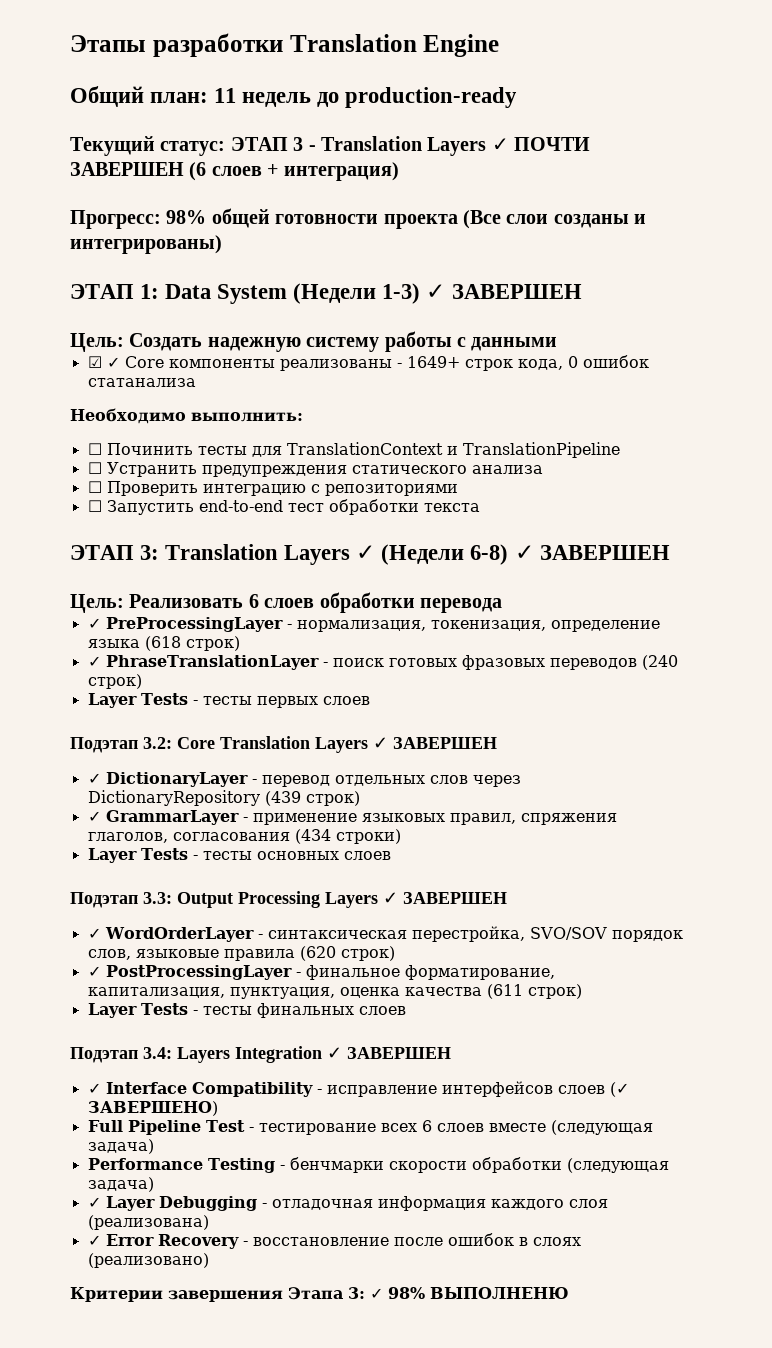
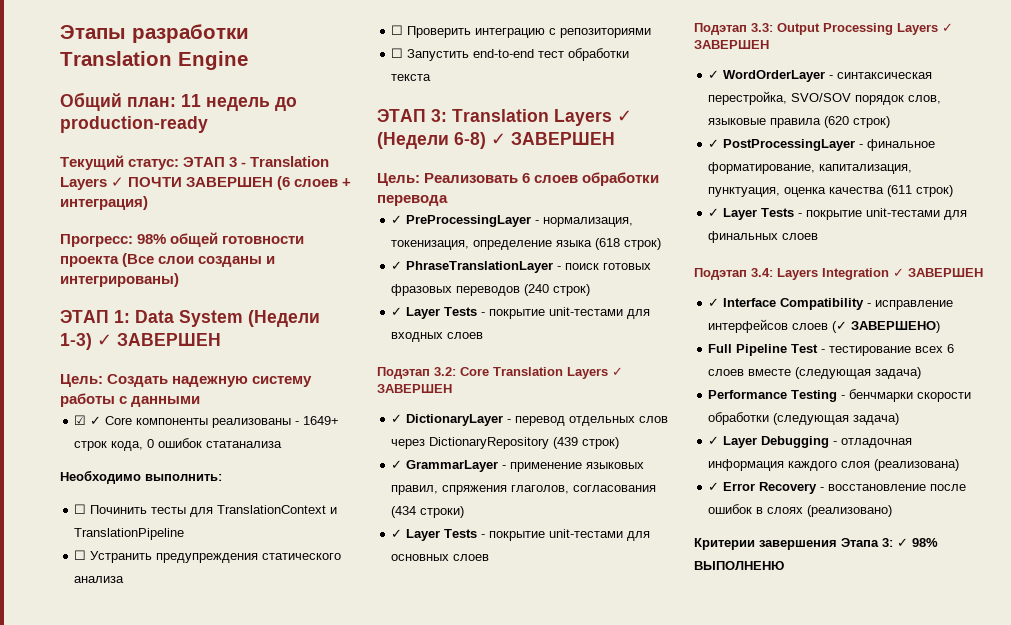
- Layer Tests - тесты первых слоев
+ ✓ Layer Tests - покрытие unit-тестами для входных слоев
- Layer Tests - тесты основных слоев
+ ✓ Layer Tests - покрытие unit-тестами для основных слоев
- Layer Tests - тесты финальных слоев
+ ✓ Layer Tests - покрытие unit-тестами для финальных слоев

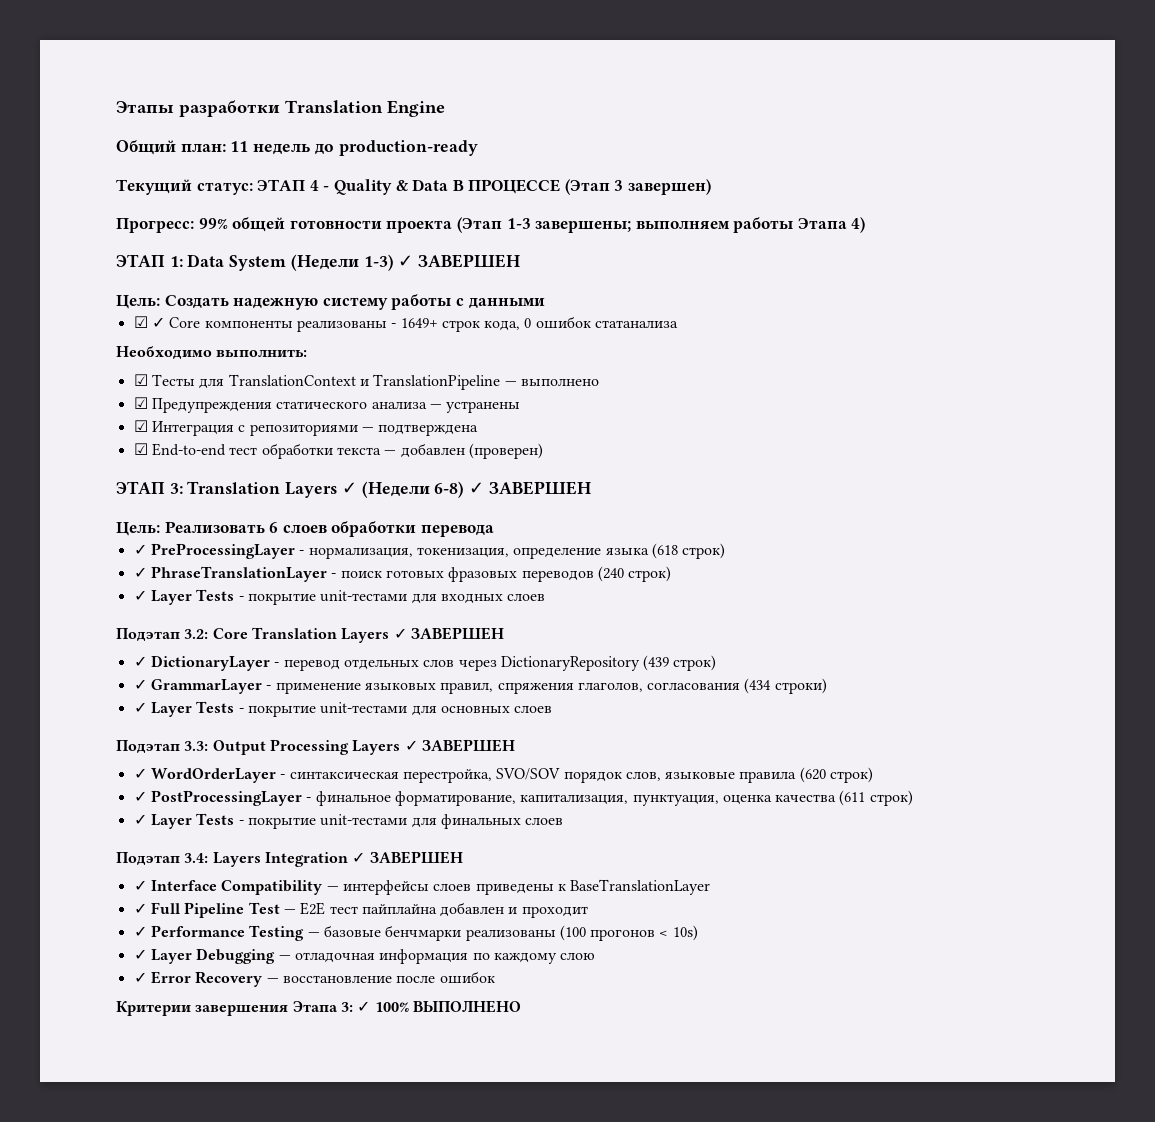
- Текущий статус: ЭТАП 3 - Translation Layers ✓ ПОЧТИ ЗАВЕРШЕН (6 слоев + интеграция)
+ Текущий статус: ЭТАП 4 - Quality & Data В ПРОЦЕССЕ (Этап 3 завершен)
- Прогресс: 98% общей готовности проекта (Все слои созданы и интегрированы)
+ Прогресс: 99% общей готовности проекта (Этап 1-3 завершены; выполняем работы Этапа 4)
- ☐ Починить тесты для TranslationContext и TranslationPipeline
- ☐ Устранить предупреждения статического анализа
- ☐ Проверить интеграцию с репозиториями
- ☐ Запустить end-to-end тест обработки текста
+ ☑ Тесты для TranslationContext и TranslationPipeline — выполнено
+ ☑ Предупреждения статического анализа — устранены
+ ☑ Интеграция с репозиториями — подтверждена
+ ☑ End-to-end тест обработки текста — добавлен (проверен)
- ✓ Interface Compatibility - исправление интерфейсов слоев (✓ ЗАВЕРШЕНО)
- Full Pipeline Test - тестирование всех 6 слоев вместе (следующая задача)
- Performance Testing - бенчмарки скорости обработки (следующая задача)
+ ✓ Interface Compatibility — интерфейсы слоев приведены к BaseTranslationLayer
+ ✓ Full Pipeline Test — E2E тест пайплайна добавлен и проходит
+ ✓ Performance Testing — базовые бенчмарки реализованы (100 прогонов < 10s)
- ✓ Layer Debugging - отладочная информация каждого слоя (реализована)
+ ✓ Layer Debugging — отладочная информация по каждому слою
- ✓ Error Recovery - восстановление после ошибок в слоях (реализовано)
+ ✓ Error Recovery — восстановление после ошибок
- Критерии завершения Этапа 3: ✓ 98% ВЫПОЛНЕНЮ
+ Критерии завершения Этапа 3: ✓ 100% ВЫПОЛНЕНО

